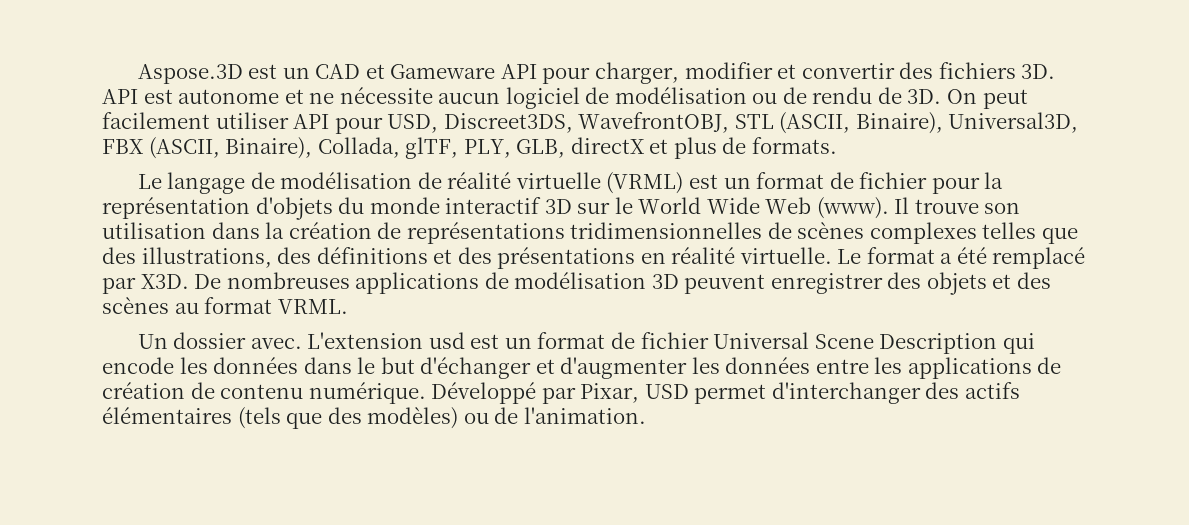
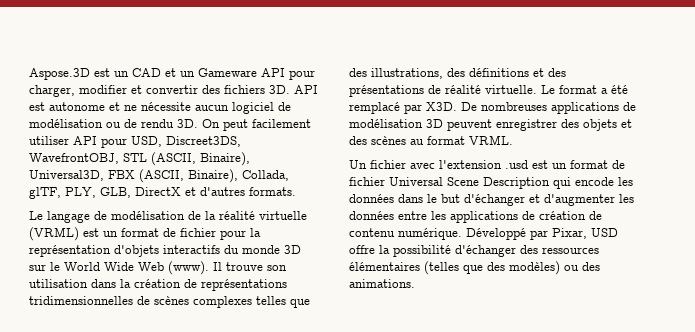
- Aspose.3D est un CAD et Gameware API pour charger, modifier et convertir des fichiers 3D.
+ Aspose.3D est un CAD et un Gameware API pour charger, modifier et convertir des fichiers 3D.
- API est autonome et ne nécessite aucun logiciel de modélisation ou de rendu de 3D.
+ API est autonome et ne nécessite aucun logiciel de modélisation ou de rendu 3D.
- On peut facilement utiliser API pour USD, Discreet3DS, WavefrontOBJ, STL (ASCII, Binaire), Universal3D, FBX (ASCII, Binaire), Collada, glTF, PLY, GLB, directX et plus de formats.
+ On peut facilement utiliser API pour USD, Discreet3DS, WavefrontOBJ, STL (ASCII, Binaire), Universal3D, FBX (ASCII, Binaire), Collada, glTF, PLY, GLB, DirectX et d'autres formats.
- Le langage de modélisation de réalité virtuelle (VRML) est un format de fichier pour la représentation d'objets du monde interactif 3D sur le World Wide Web (www).
+ Le langage de modélisation de la réalité virtuelle (VRML) est un format de fichier pour la représentation d'objets interactifs du monde 3D sur le World Wide Web (www).
- Il trouve son utilisation dans la création de représentations tridimensionnelles de scènes complexes telles que des illustrations, des définitions et des présentations en réalité virtuelle.
+ Il trouve son utilisation dans la création de représentations tridimensionnelles de scènes complexes telles que des illustrations, des définitions et des présentations de réalité virtuelle.
- Un dossier avec. L'extension usd est un format de fichier Universal Scene Description qui encode les données dans le but d'échanger et d'augmenter les données entre les applications de création de contenu numérique.
+ Un fichier avec l'extension .usd est un format de fichier Universal Scene Description qui encode les données dans le but d'échanger et d'augmenter les données entre les applications de création de contenu numérique.
- Développé par Pixar, USD permet d'interchanger des actifs élémentaires (tels que des modèles) ou de l'animation.
+ Développé par Pixar, USD offre la possibilité d'échanger des ressources élémentaires (telles que des modèles) ou des animations.

